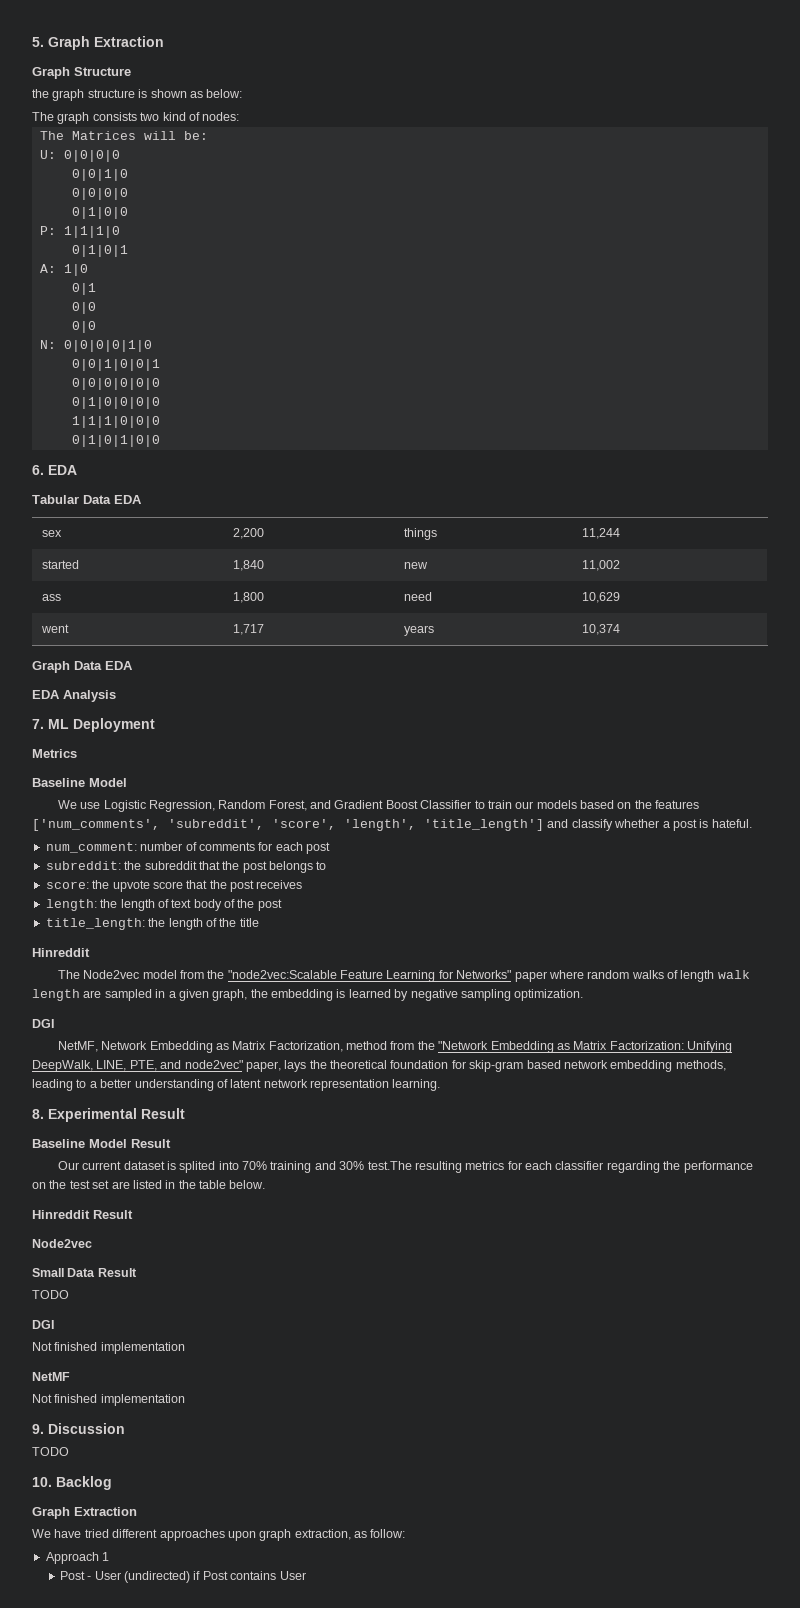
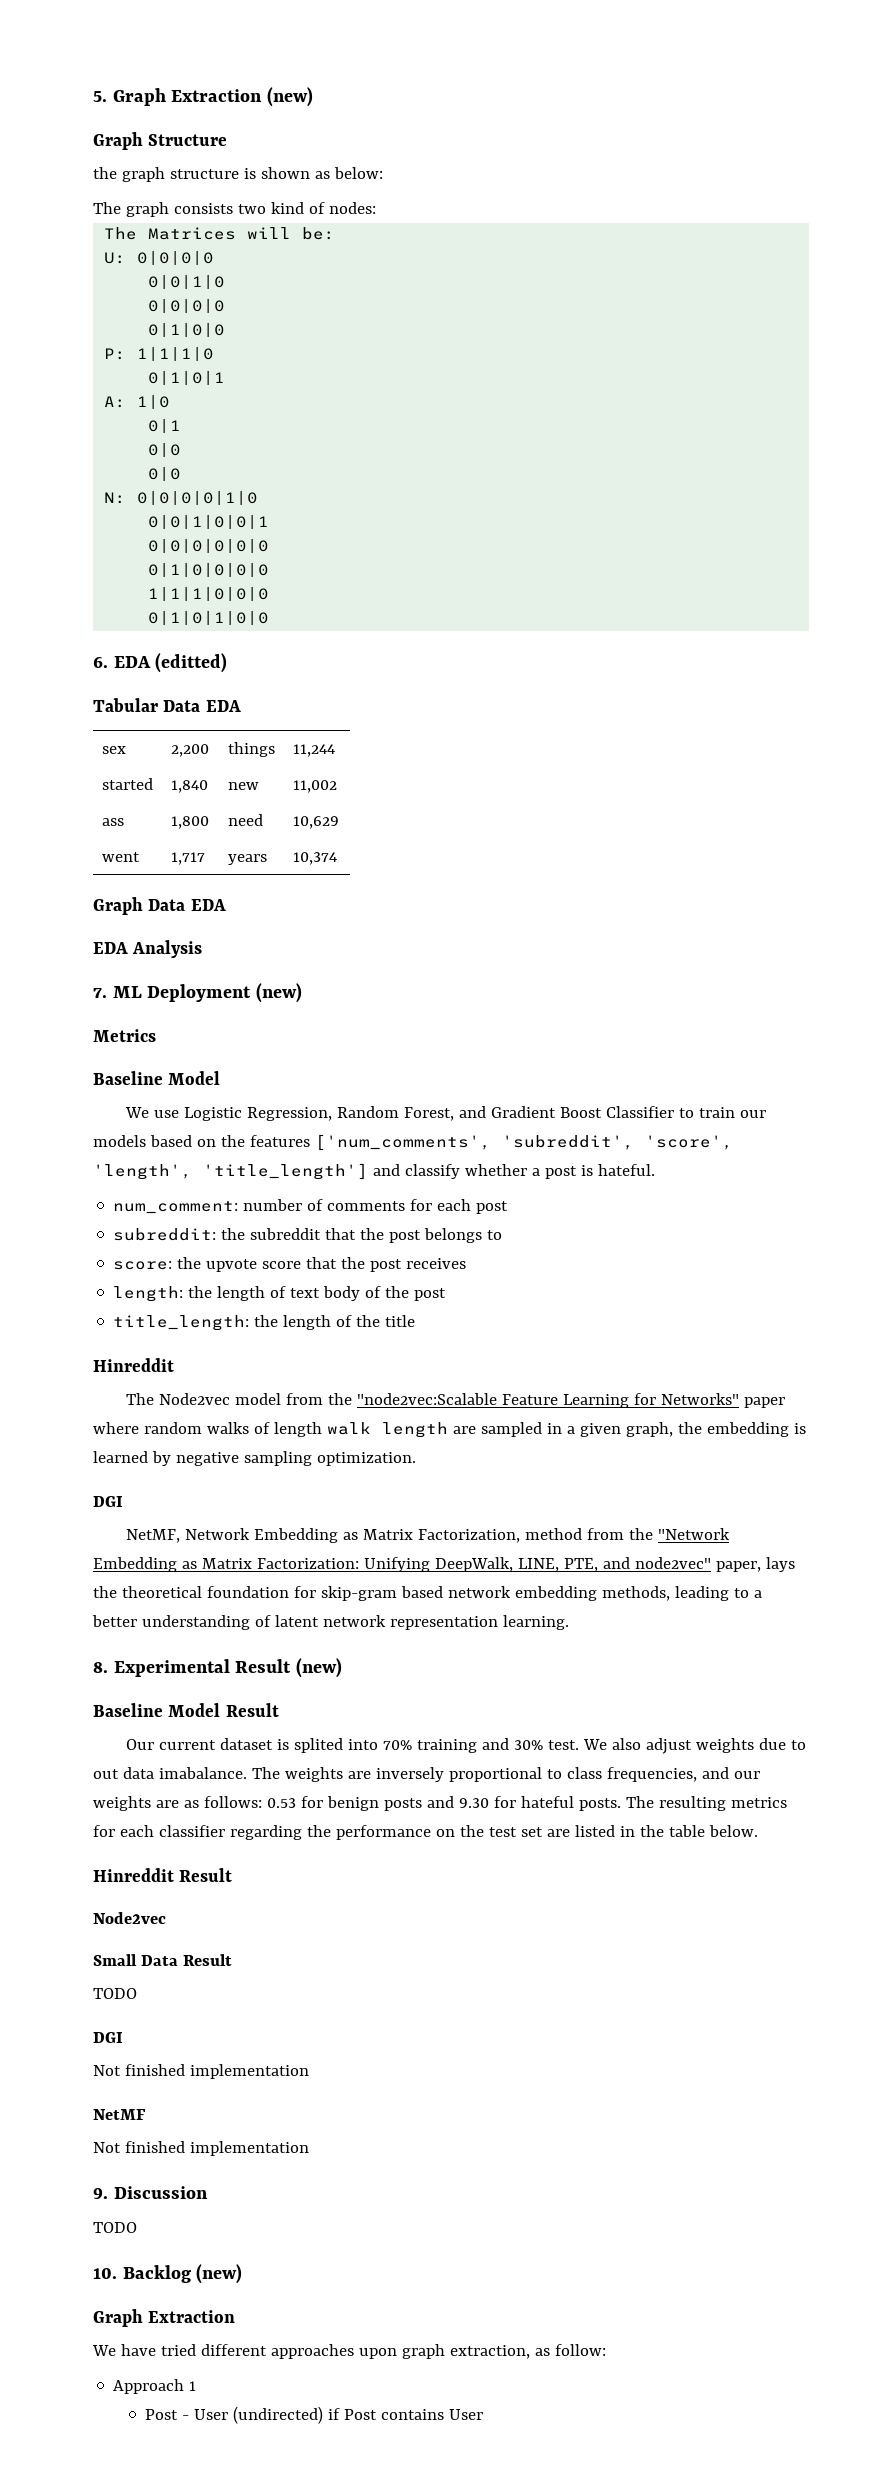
- 5. Graph Extraction
+ 5. Graph Extraction (new)
- 6. EDA
+ 6. EDA (editted)
- 7. ML Deployment
+ 7. ML Deployment (new)
- 8. Experimental Result
+ 8. Experimental Result (new)
- Our current dataset is splited into 70% training and 30% test.The resulting metrics for each classifier regarding the performance on the test set are listed in the table below.
+ Our current dataset is splited into 70% training and 30% test. We also adjust weights due to out data imabalance. The weights are inversely proportional to class frequencies, and our weights are as follows: 0.53 for benign posts and 9.30 for hateful posts. The resulting metrics for each classifier regarding the performance on the test set are listed in the table below.
- 10. Backlog
+ 10. Backlog (new)

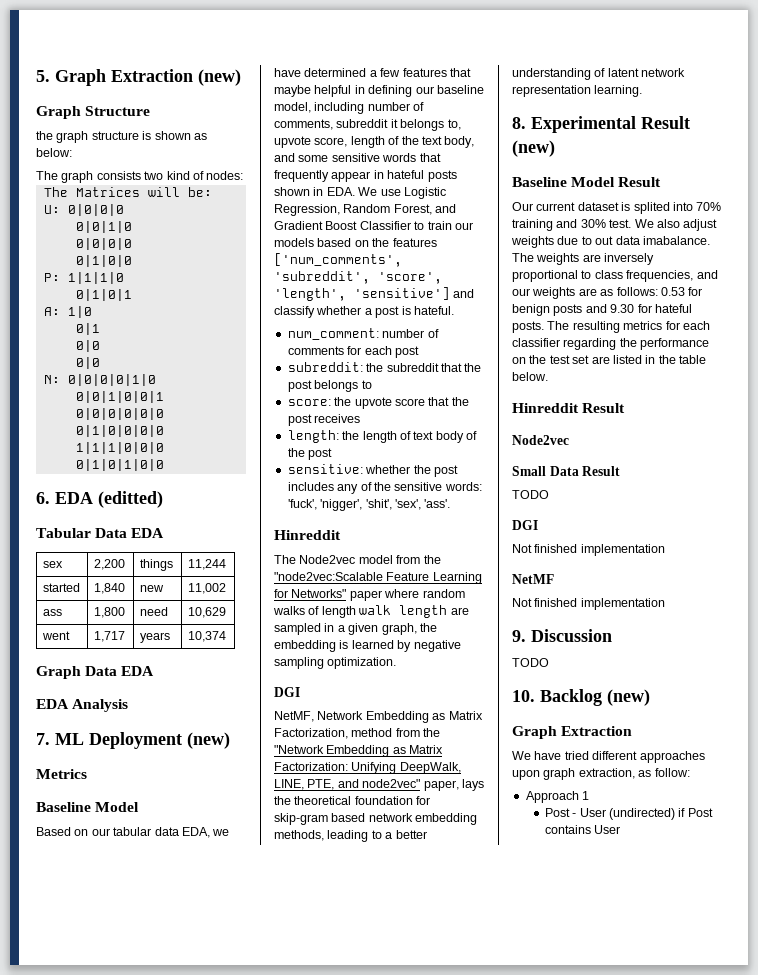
- We use Logistic Regression, Random Forest, and Gradient Boost Classifier to train our models based on the features ['num_comments', 'subreddit', 'score', 'length', 'title_length'] and classify whether a post is hateful.
+ Based on our tabular data EDA, we have determined a few features that maybe helpful in defining our baseline model, including number of comments, subreddit it belongs to, upvote score, length of the text body, and some sensitive words that frequently appear in hateful posts shown in EDA. We use Logistic Regression, Random Forest, and Gradient Boost Classifier to train our models based on the features ['num_comments', 'subreddit', 'score', 'length', 'sensitive'] and classify whether a post is hateful.
- title_length: the length of the title
+ sensitive: whether the post includes any of the sensitive words: 'fuck', 'nigger', 'shit', 'sex', 'ass'.

